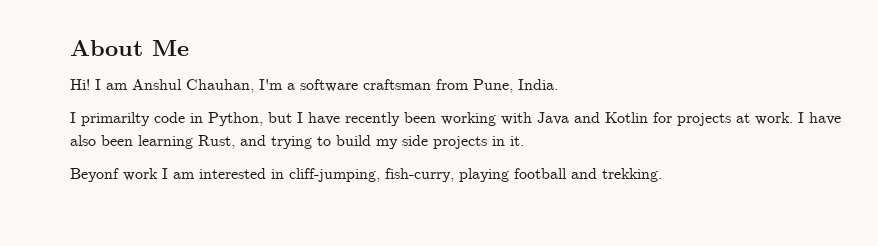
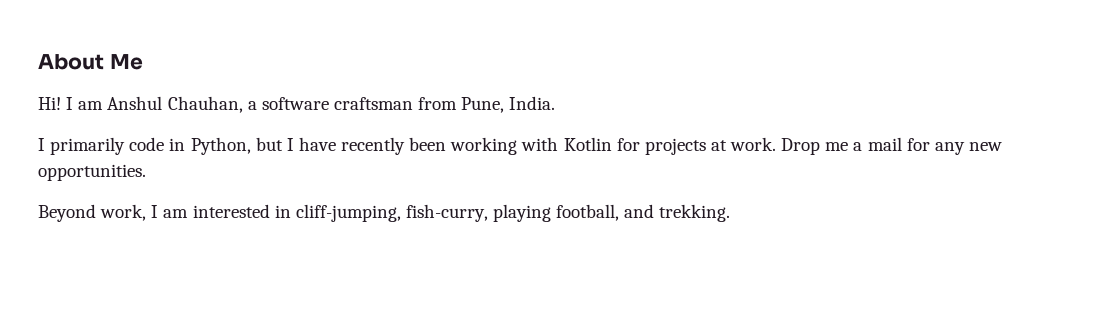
- I am Anshul Chauhan, I'm a software craftsman from Pune, India.
+ I am Anshul Chauhan, a software craftsman from Pune, India.
- I primarilty code in Python, but I have recently been working with Java and Kotlin for projects at work.
+ I primarily code in Python, but I have recently been working with Kotlin for projects at work.
- I have also been learning Rust, and trying to build my side projects in it.
- Beyonf work I am interested in cliff-jumping, fish-curry, playing football and trekking.
+ Drop me a mail for any new opportunities.
+ Beyond work, I am interested in cliff-jumping, fish-curry, playing football, and trekking.

